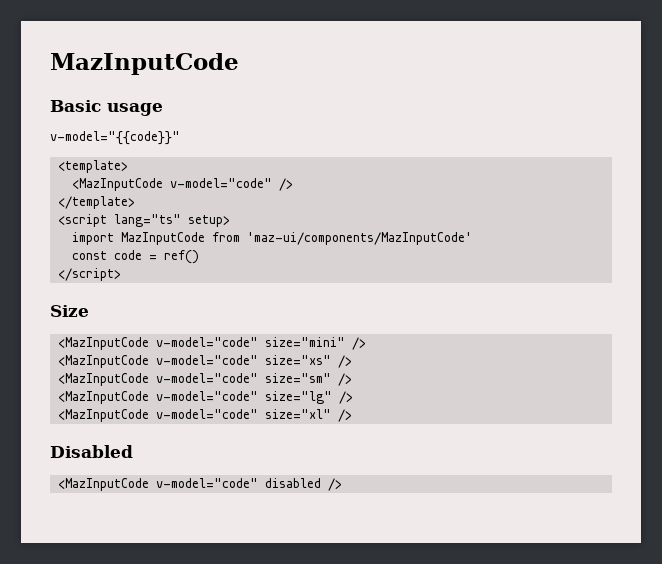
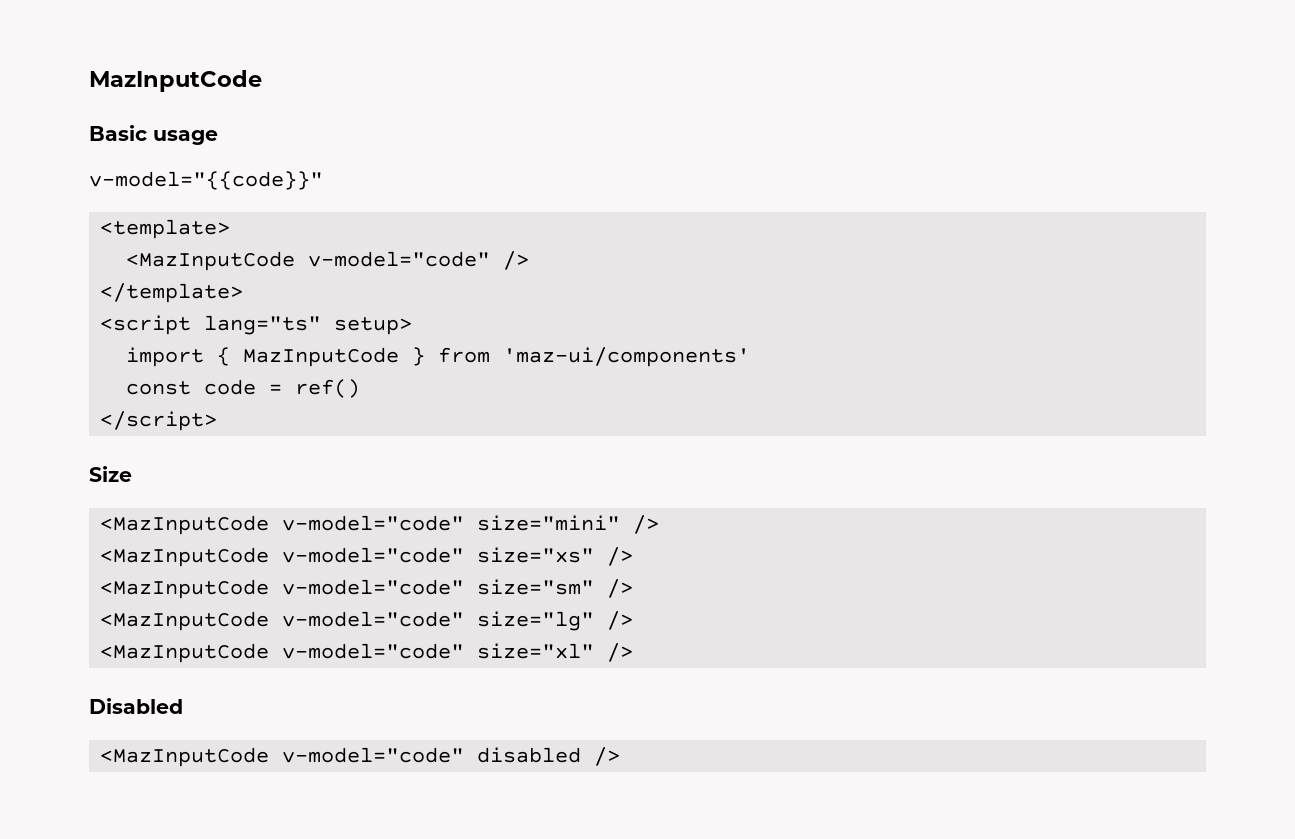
- import MazInputCode from 'maz-ui/components/MazInputCode'
+ import { MazInputCode } from 'maz-ui/components'

